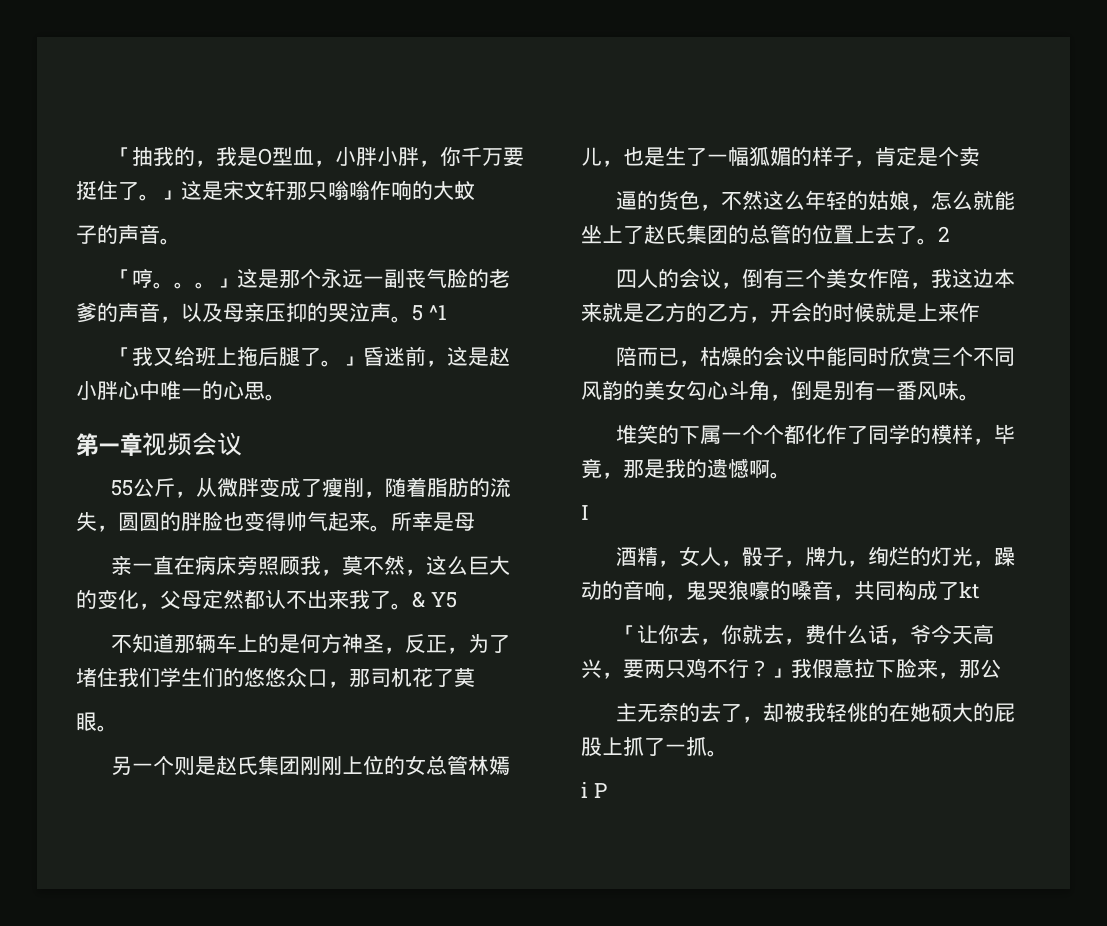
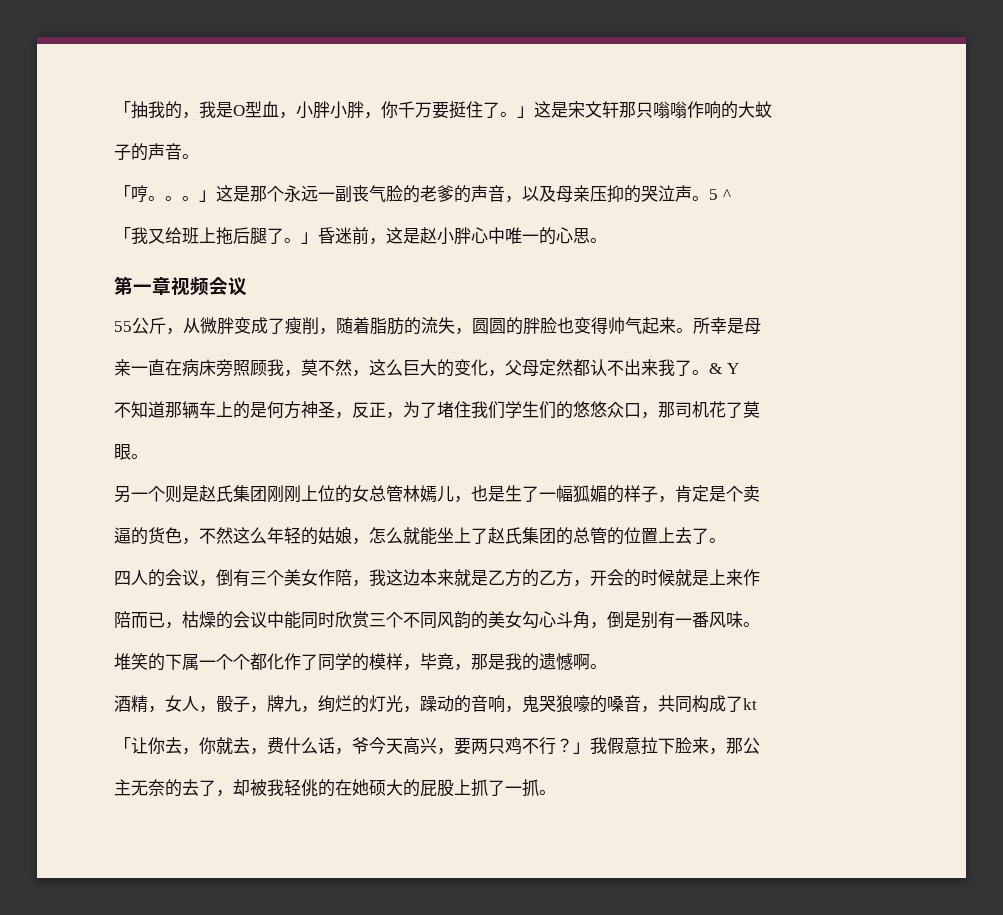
- 5 ^1
+ 5 ^
- & Y5
+ & Y
- 2
- I
- i P

